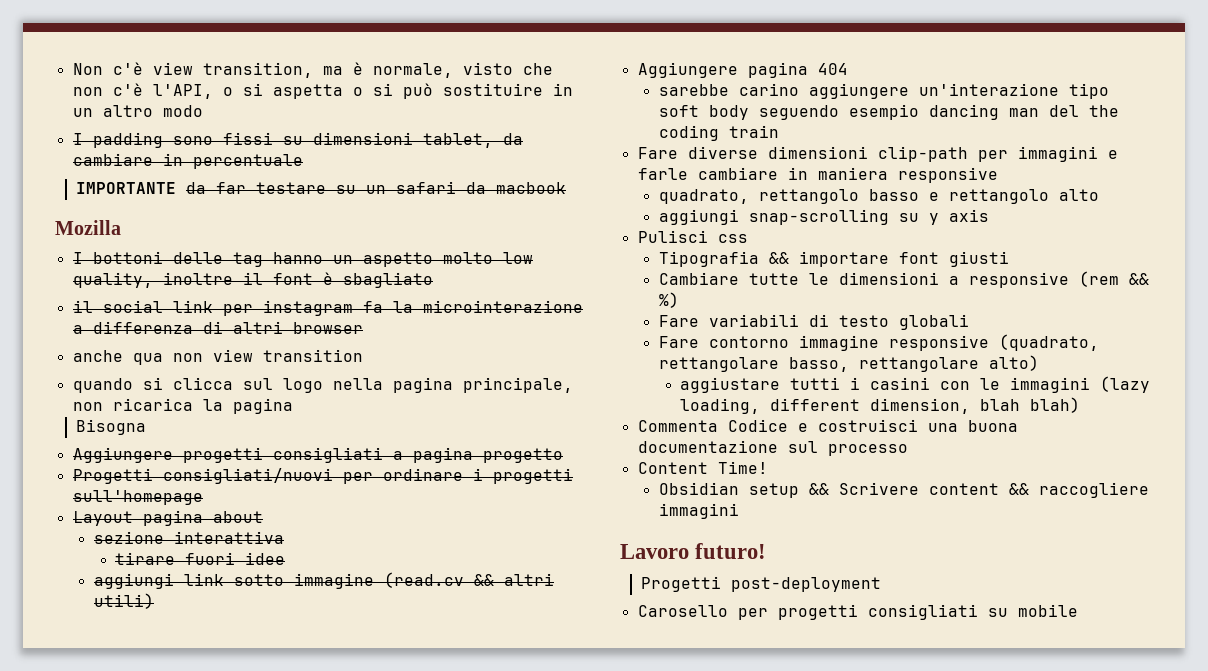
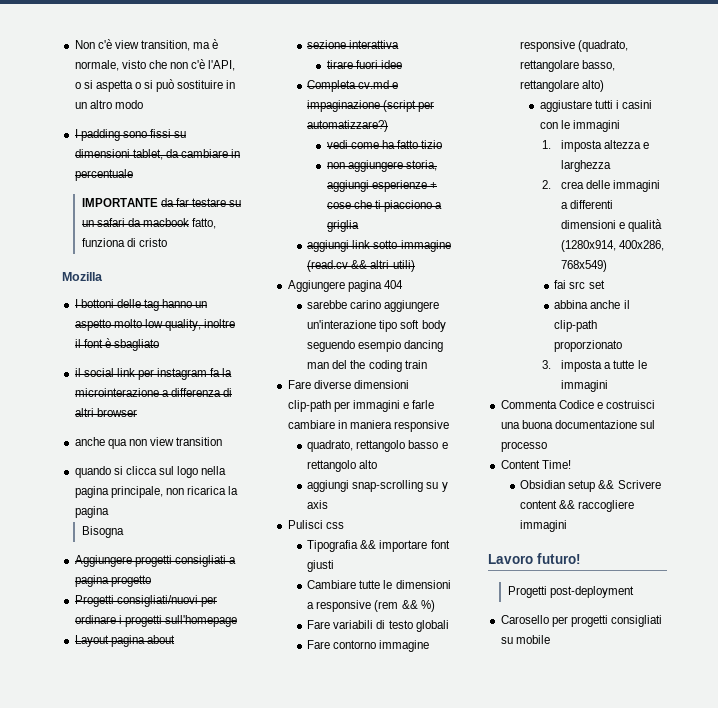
- IMPORTANTE da far testare su un safari da macbook
+ IMPORTANTE da far testare su un safari da macbook fatto, funziona di cristo
+ Completa cv.md e impaginazione (script per automatizzare?)
+ vedi come ha fatto tizio
+ non aggiungere storia, aggiungi esperienze + cose che ti piacciono a griglia
- aggiustare tutti i casini con le immagini (lazy loading, different dimension, blah blah)
+ aggiustare tutti i casini con le immagini
+ 1. imposta altezza e larghezza
+ 2. crea delle immagini a differenti dimensioni e qualità (1280x914, 400x286, 768x549)
+ fai src set
+ abbina anche il clip-path proporzionato
+ 3. imposta a tutte le immagini

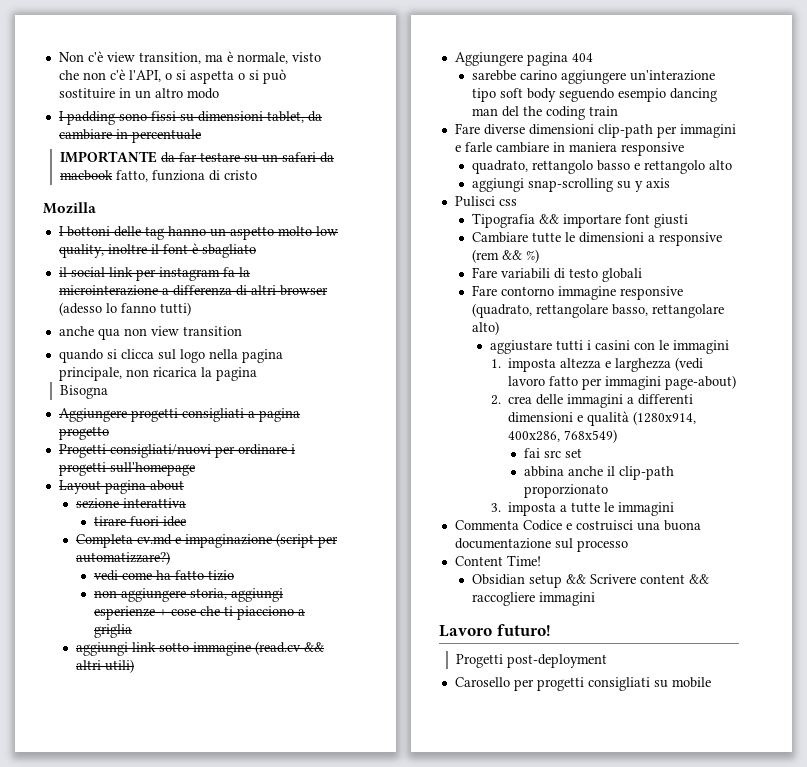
- il social link per instagram fa la microinterazione a differenza di altri browser
+ il social link per instagram fa la microinterazione a differenza di altri browser (adesso lo fanno tutti)
- 1. imposta altezza e larghezza
+ 1. imposta altezza e larghezza (vedi lavoro fatto per immagini page-about)

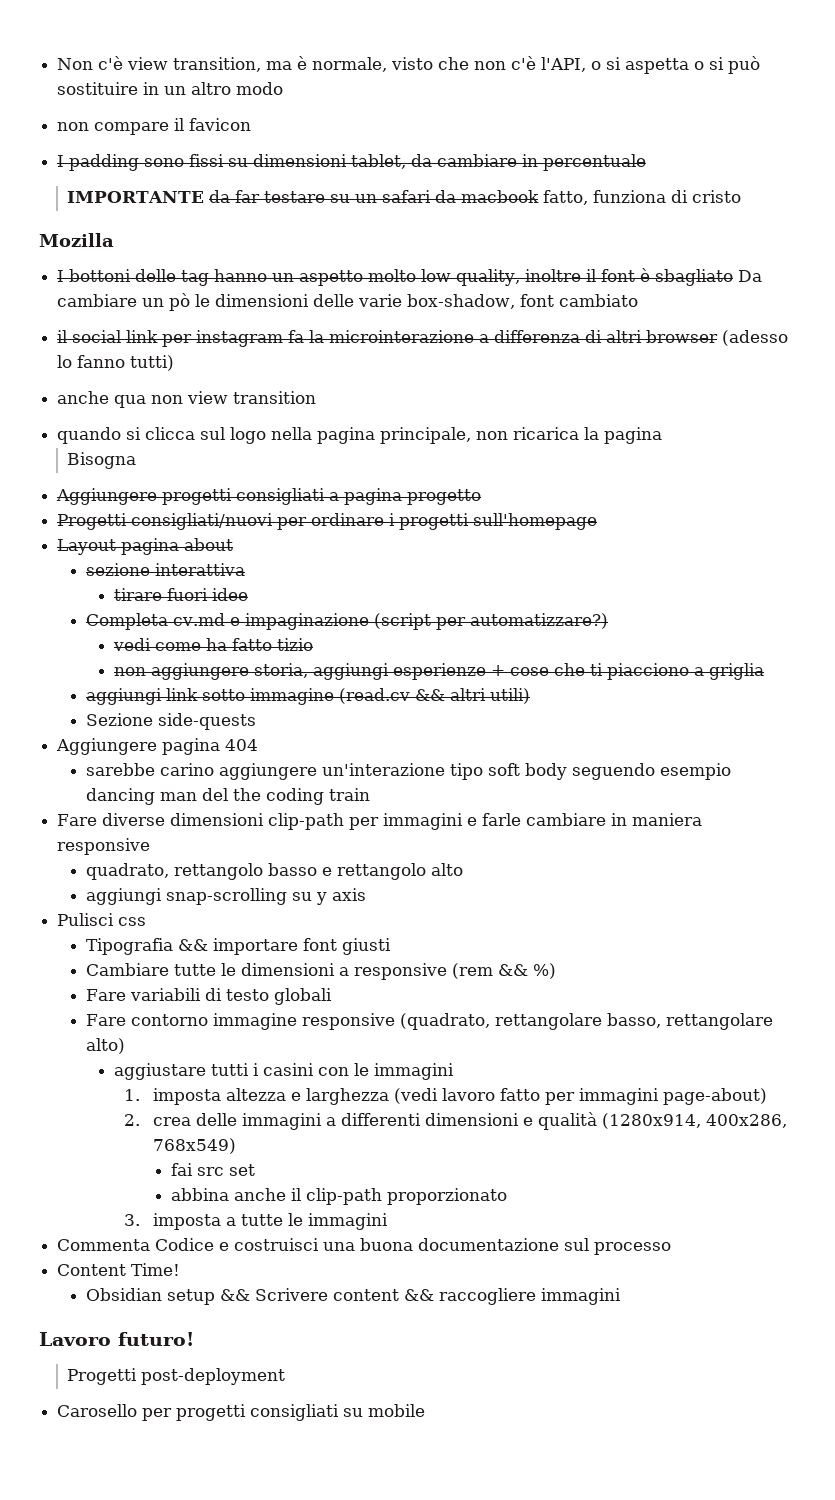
+ non compare il favicon
- I bottoni delle tag hanno un aspetto molto low quality, inoltre il font è sbagliato
+ I bottoni delle tag hanno un aspetto molto low quality, inoltre il font è sbagliato Da cambiare un pò le dimensioni delle varie box-shadow, font cambiato
+ Sezione side-quests

